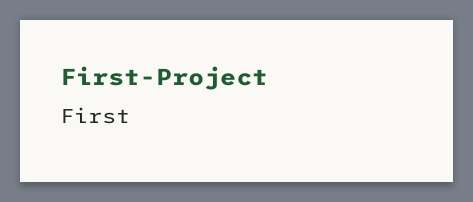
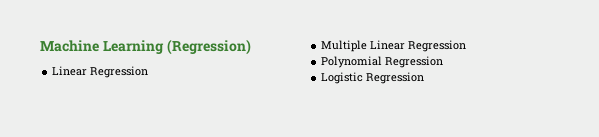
- First-Project
- First
+ Machine Learning (Regression)
+ Linear Regression
+ Multiple Linear Regression
+ Polynomial Regression
+ Logistic Regression

